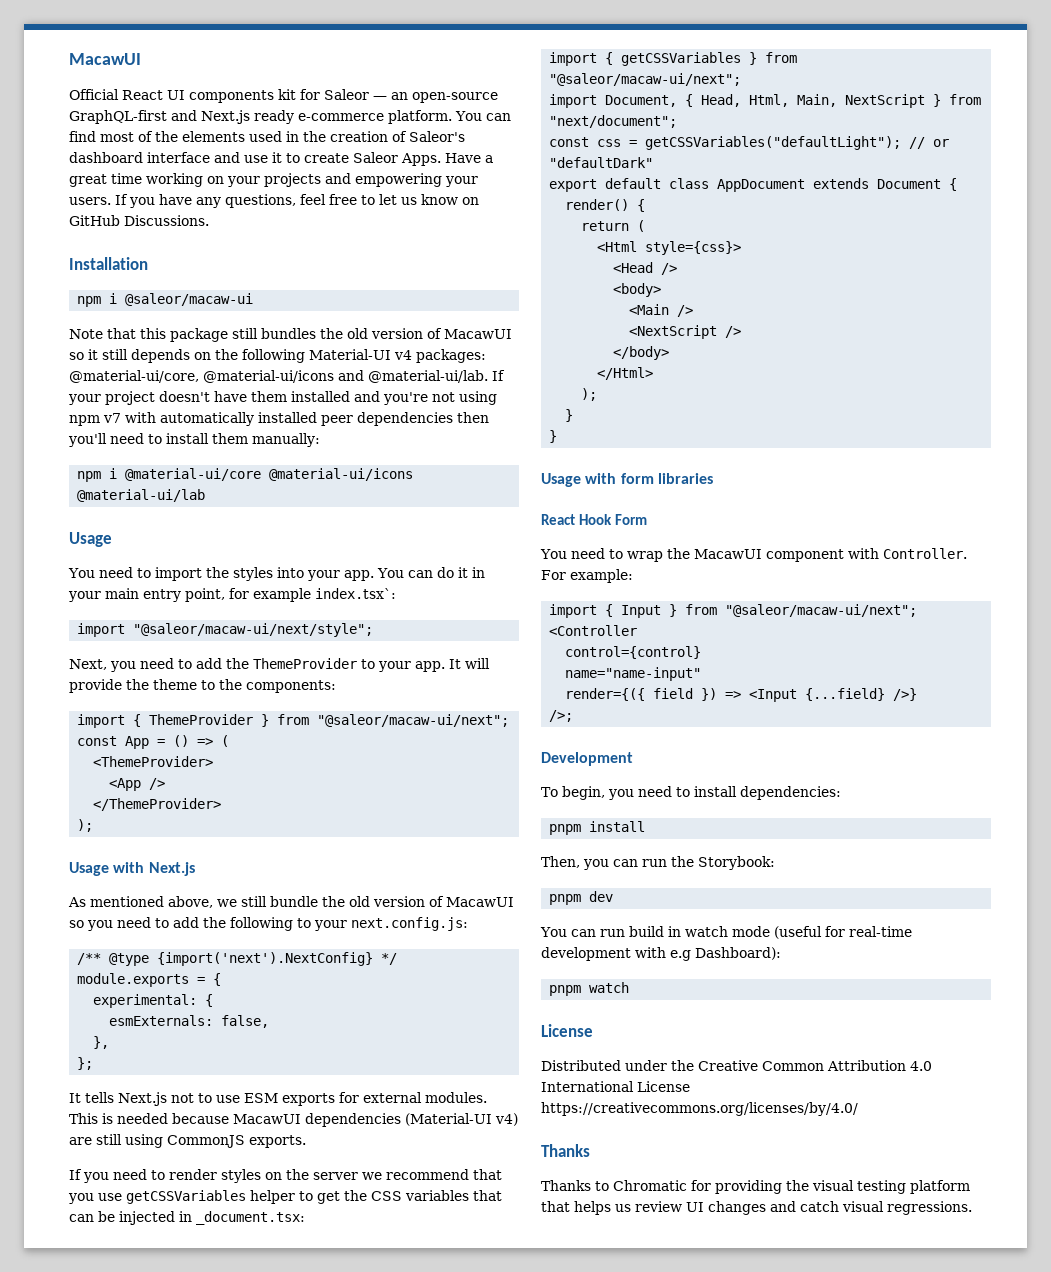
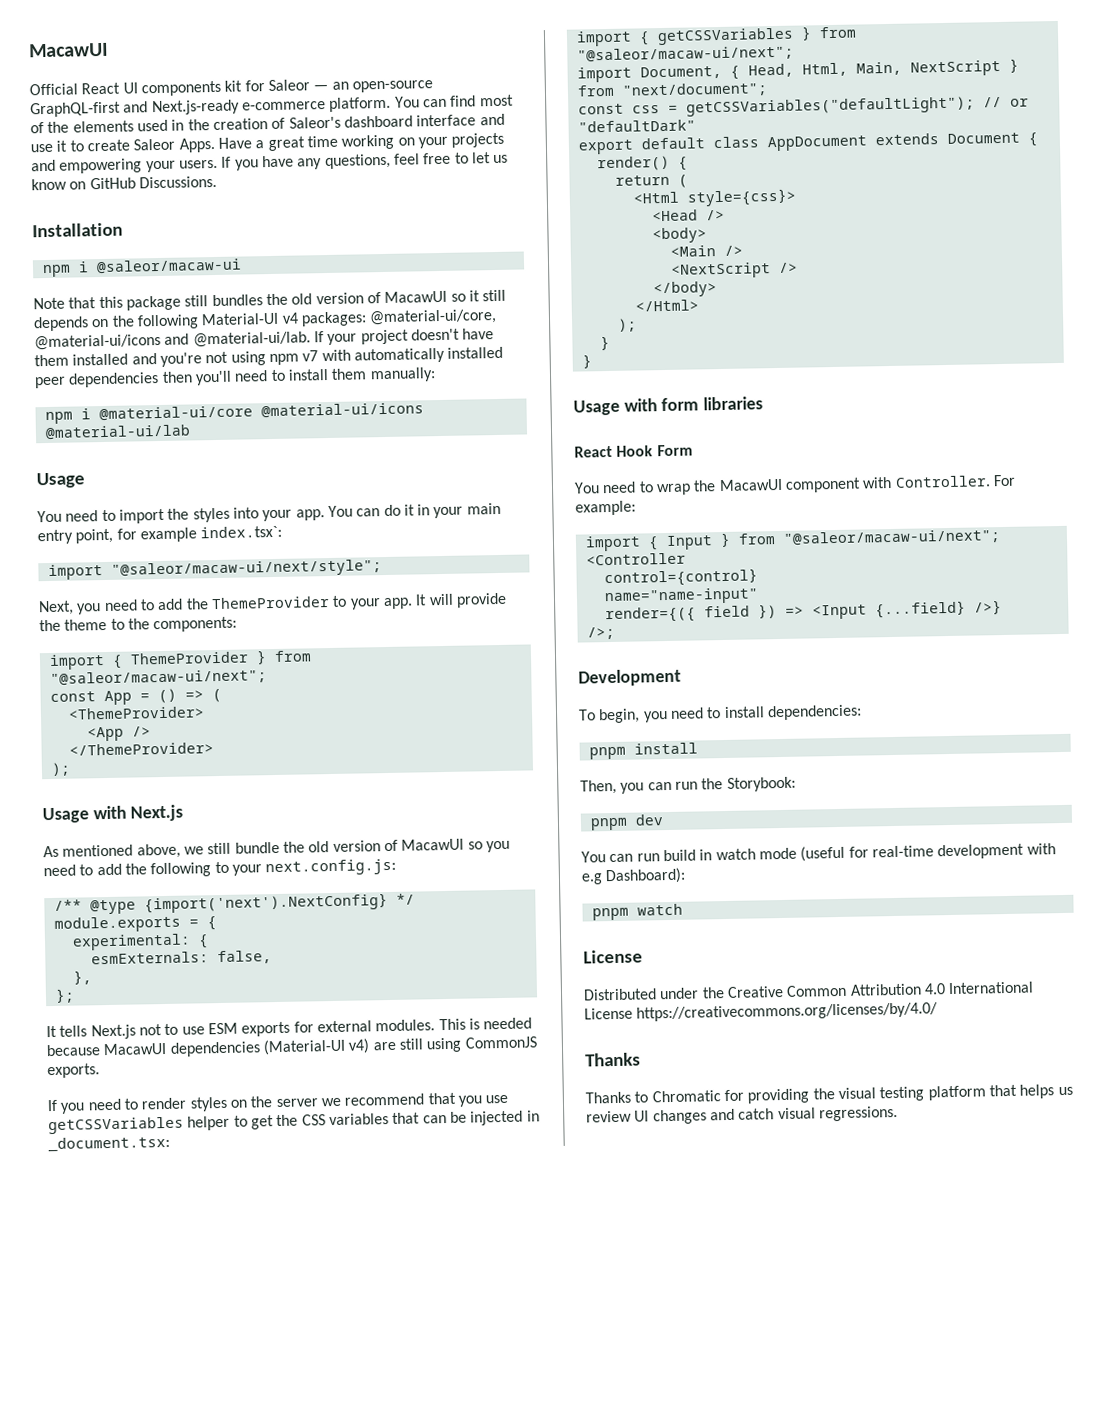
- Official React UI components kit for Saleor — an open-source GraphQL-first and Next.js ready e-commerce platform.
+ Official React UI components kit for Saleor — an open-source GraphQL-first and Next.js-ready e-commerce platform.

